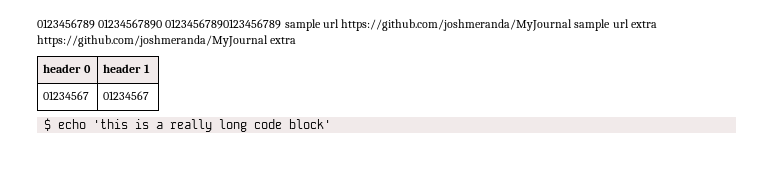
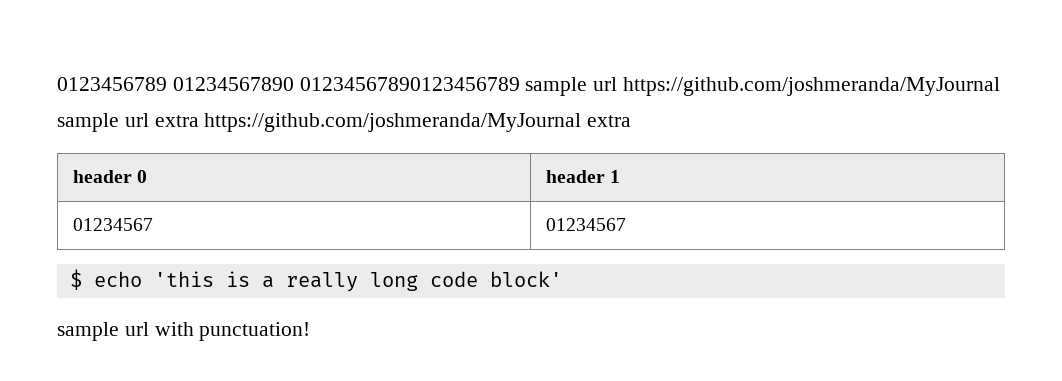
+ sample url with punctuation!

